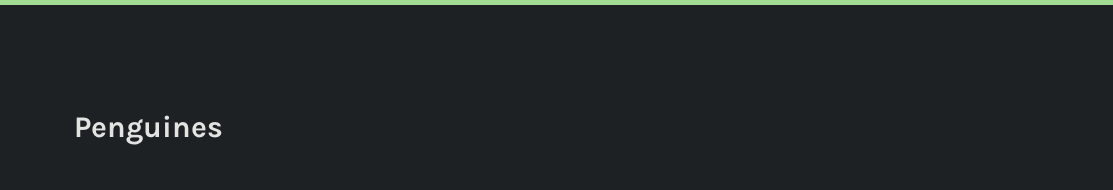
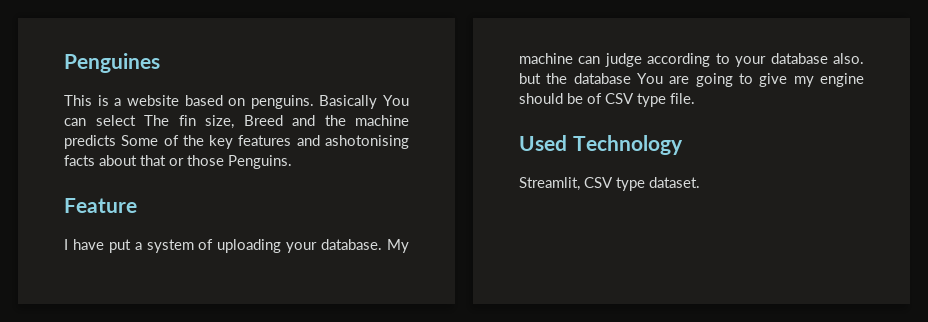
+ This is a website based on penguins. Basically You can select The fin size, Breed and the machine predicts Some of the key features and ashotonising facts about that or those Penguins.
+ Feature
+ I have put a system of uploading your database. My machine can judge according to your database also. but the database You are going to give my engine should be of CSV type file.
+ Used Technology
+ Streamlit, CSV type dataset.

